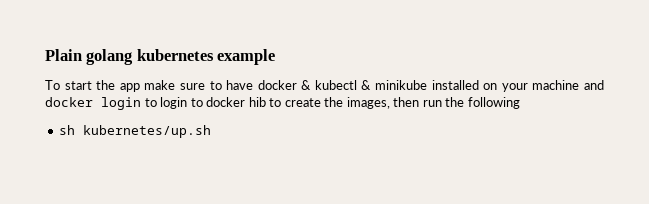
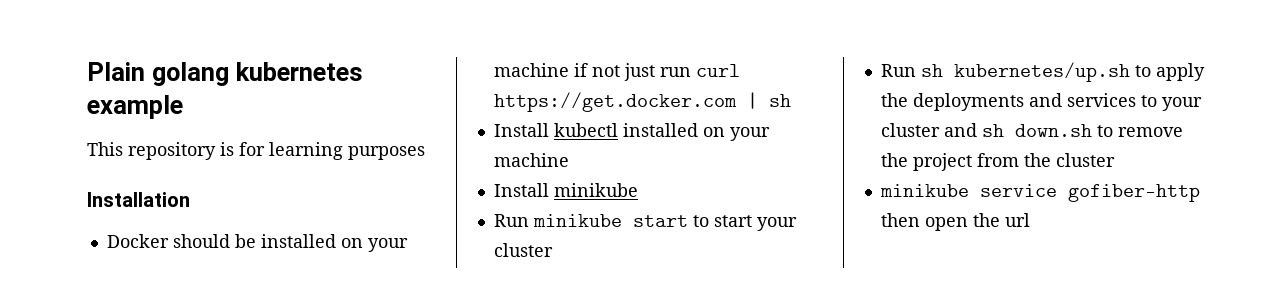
- To start the app make sure to have docker & kubectl & minikube installed on your machine and docker login to login to docker hib to create the images, then run the following
- sh kubernetes/up.sh
+ This repository is for learning purposes
+ Installation
+ Docker should be installed on your machine if not just run curl https://get.docker.com | sh
+ Install kubectl installed on your machine
+ Install minikube
+ Run minikube start to start your cluster
+ Run sh kubernetes/up.sh to apply the deployments and services to your cluster and sh down.sh to remove the project from the cluster
+ minikube service gofiber-http then open the url

